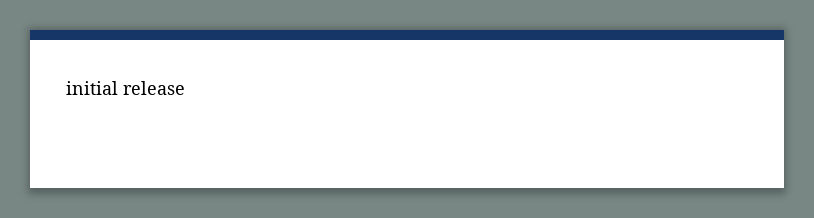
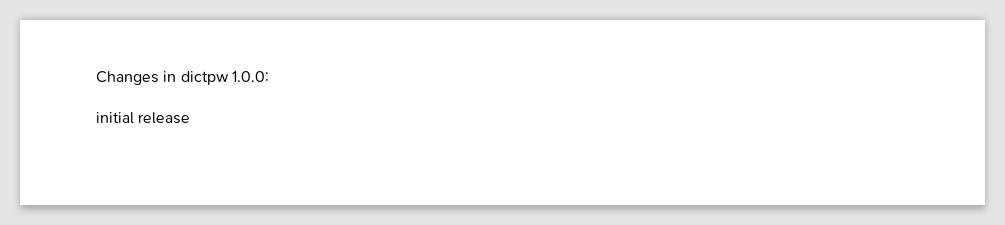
+ Changes in dictpw 1.0.0:

